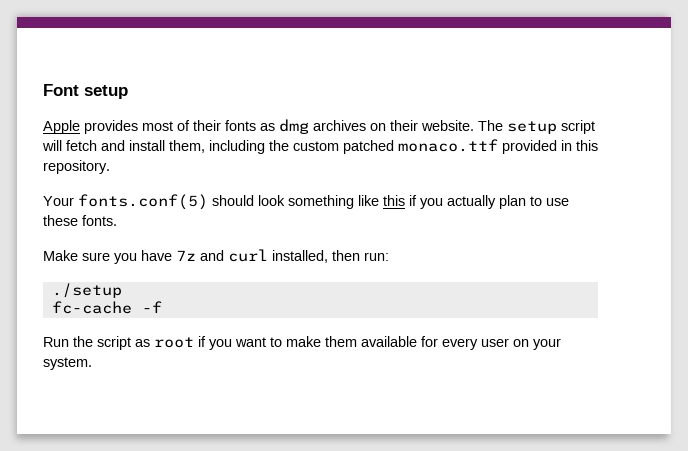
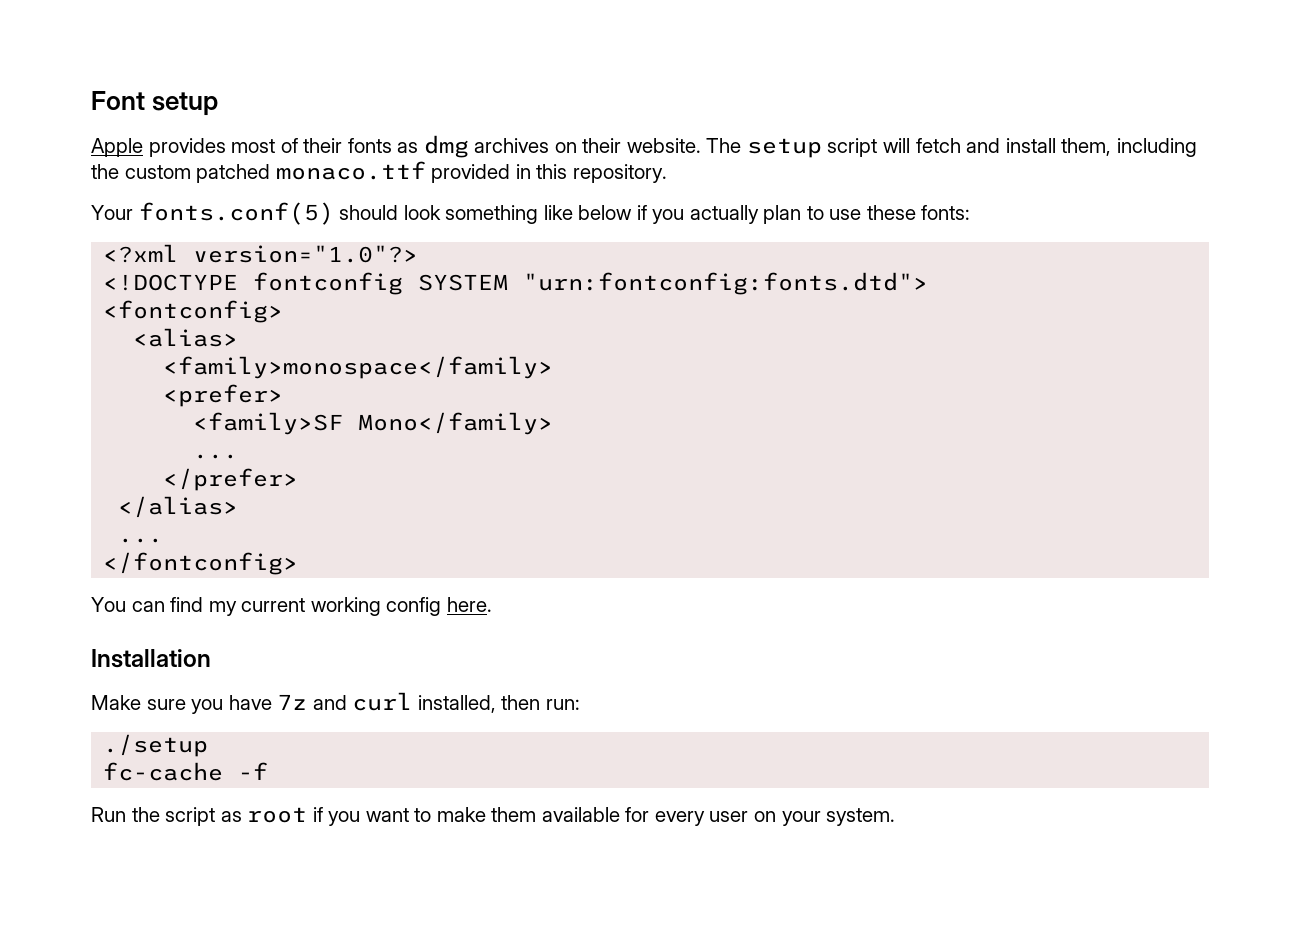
- Your fonts.conf(5) should look something like this if you actually plan to use these fonts.
+ Your fonts.conf(5) should look something like below if you actually plan to use these fonts:
+ <?xml version="1.0"?>
+ <!DOCTYPE fontconfig SYSTEM "urn:fontconfig:fonts.dtd">
+ <fontconfig>
+ <alias>
+ <family>monospace</family>
+ <prefer>
+ <family>SF Mono</family>
+ ...
+ </prefer>
+ </alias>
+ ...
+ </fontconfig>
+ You can find my current working config here.
+ Installation

